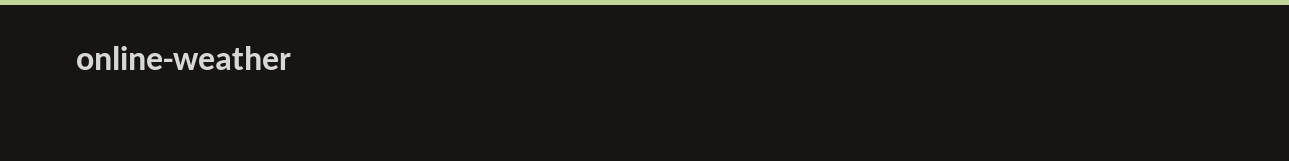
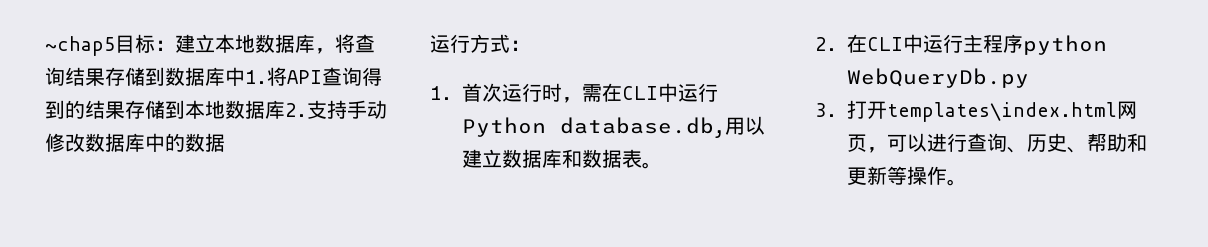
- online-weather
+ ~chap5目标：建立本地数据库，将查询结果存储到数据库中1.将API查询得到的结果存储到本地数据库2.支持手动修改数据库中的数据
+ 运行方式：
+ 1.首次运行时，需在CLI中运行Python database.db,用以建立数据库和数据表。
+ 2.在CLI中运行主程序python WebQueryDb.py
+ 3.打开templates\index.html网页，可以进行查询、历史、帮助和更新等操作。

